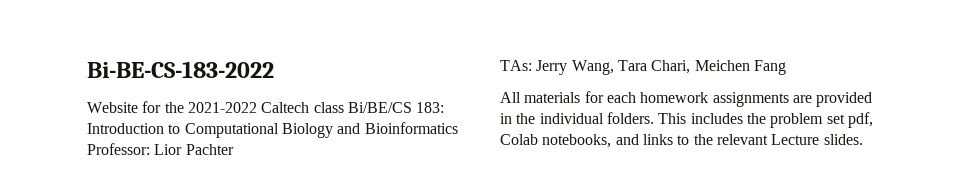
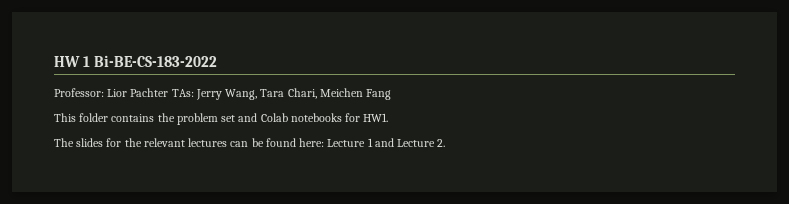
- Bi-BE-CS-183-2022
+ HW 1 Bi-BE-CS-183-2022
- Website for the 2021-2022 Caltech class Bi/BE/CS 183: Introduction to Computational Biology and Bioinformatics Professor: Lior Pachter
- TAs: Jerry Wang, Tara Chari, Meichen Fang
+ Professor: Lior Pachter TAs: Jerry Wang, Tara Chari, Meichen Fang
- All materials for each homework assignments are provided in the individual folders. This includes the problem set pdf, Colab notebooks, and links to the relevant Lecture slides.
+ This folder contains the problem set and Colab notebooks for HW1.
+ The slides for the relevant lectures can be found here: Lecture 1 and Lecture 2.

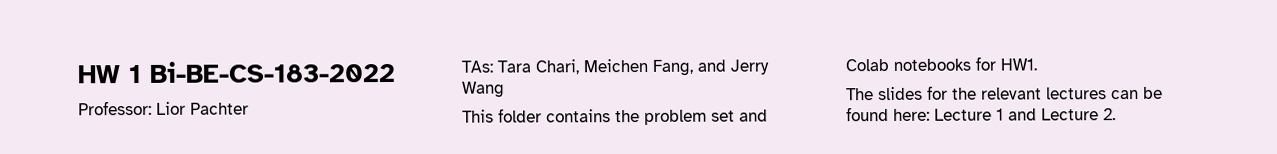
- Professor: Lior Pachter TAs: Jerry Wang, Tara Chari, Meichen Fang
+ Professor: Lior Pachter
+ TAs: Tara Chari, Meichen Fang, and Jerry Wang

